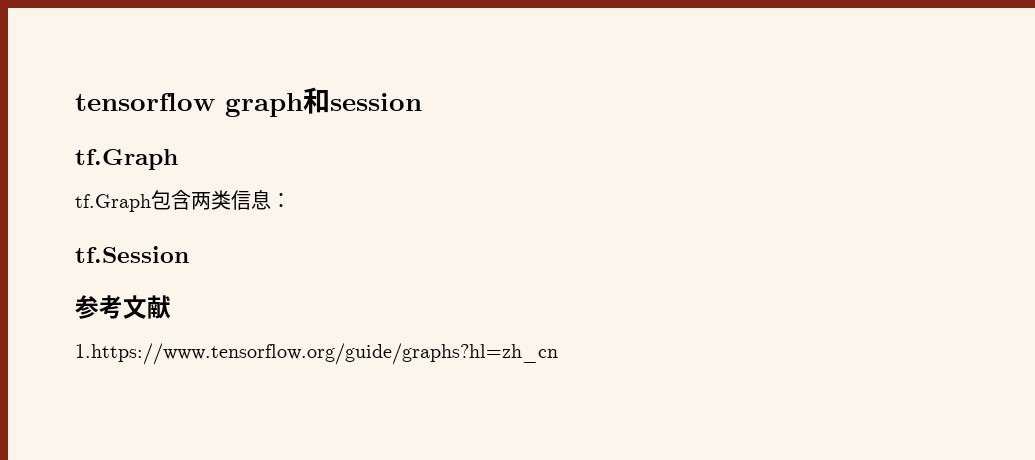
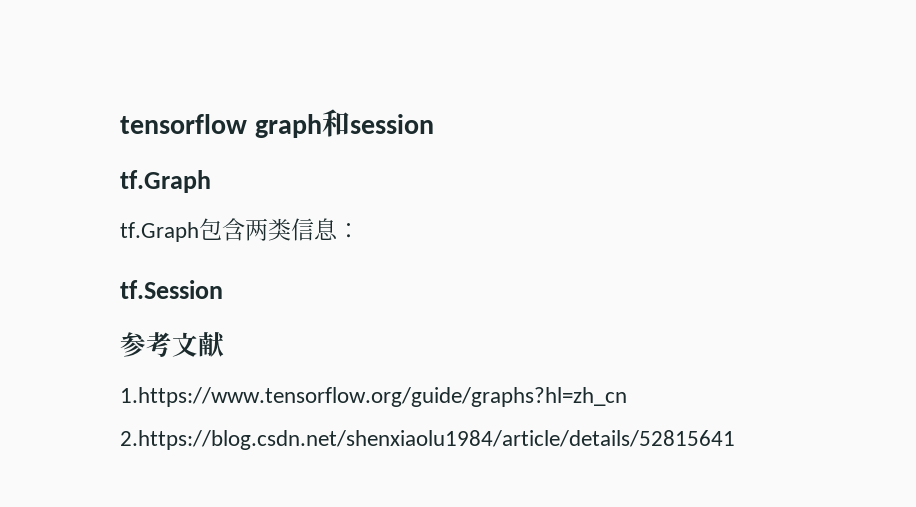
- 1.https://www.tensorflow.org/guide/graphs?hl=zh_cn
+ 1.https://www.tensorflow.org/guide/graphs?hl=zh_cn 2.https://blog.csdn.net/shenxiaolu1984/article/details/52815641

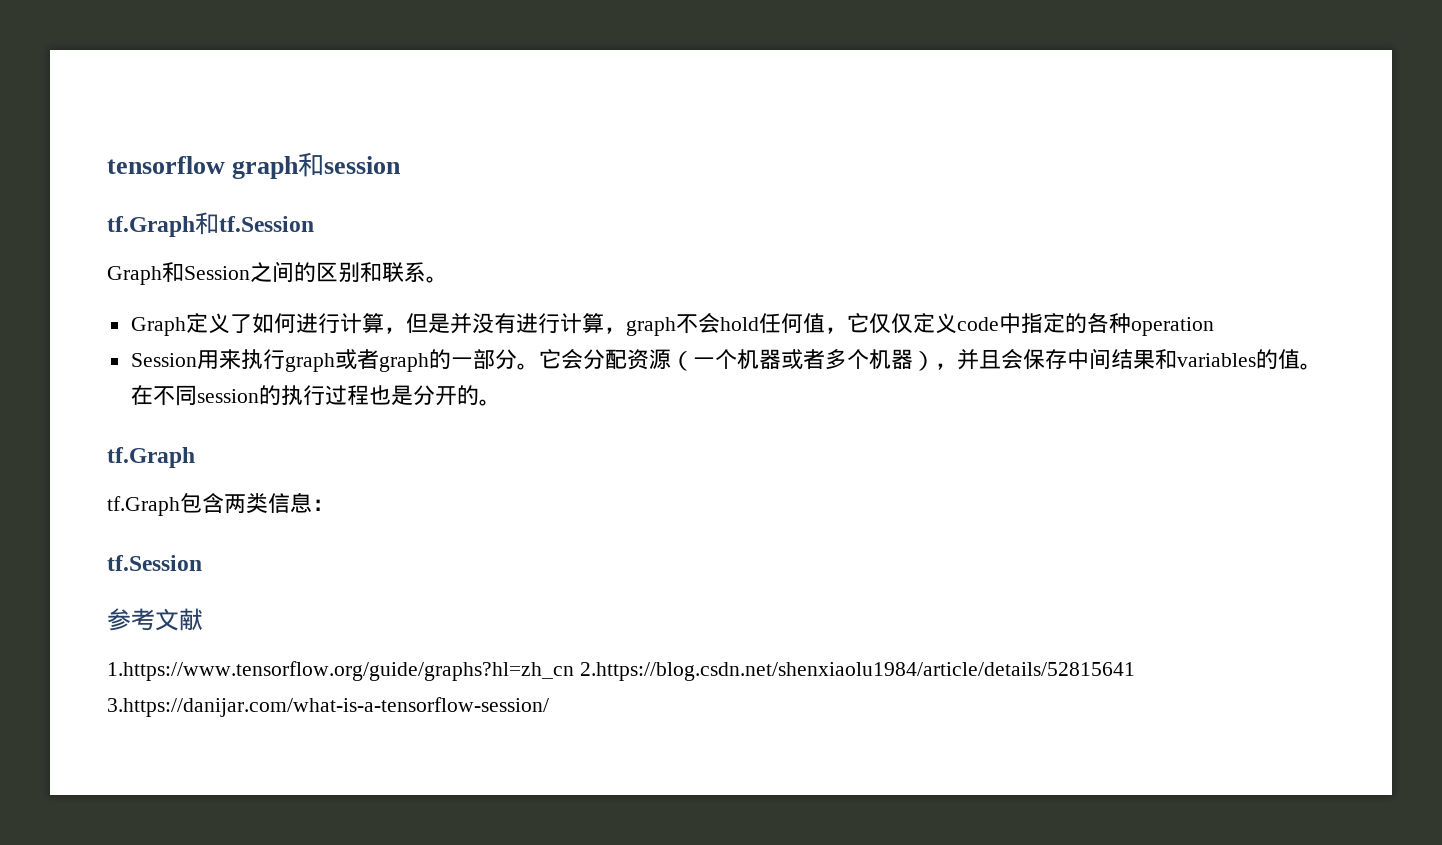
+ tf.Graph和tf.Session
+ Graph和Session之间的区别和联系。
+ Graph定义了如何进行计算，但是并没有进行计算，graph不会hold任何值，它仅仅定义code中指定的各种operation
+ Session用来执行graph或者graph的一部分。它会分配资源（一个机器或者多个机器），并且会保存中间结果和variables的值。在不同session的执行过程也是分开的。
- 1.https://www.tensorflow.org/guide/graphs?hl=zh_cn 2.https://blog.csdn.net/shenxiaolu1984/article/details/52815641
+ 1.https://www.tensorflow.org/guide/graphs?hl=zh_cn 2.https://blog.csdn.net/shenxiaolu1984/article/details/52815641 3.https://danijar.com/what-is-a-tensorflow-session/

